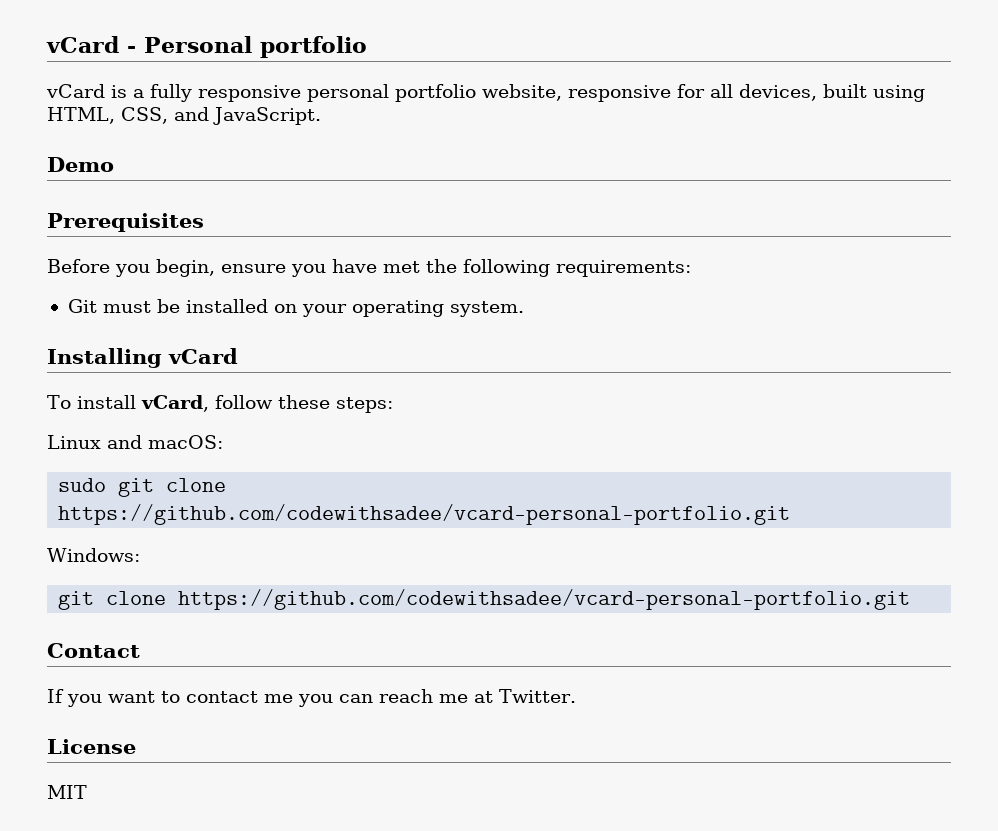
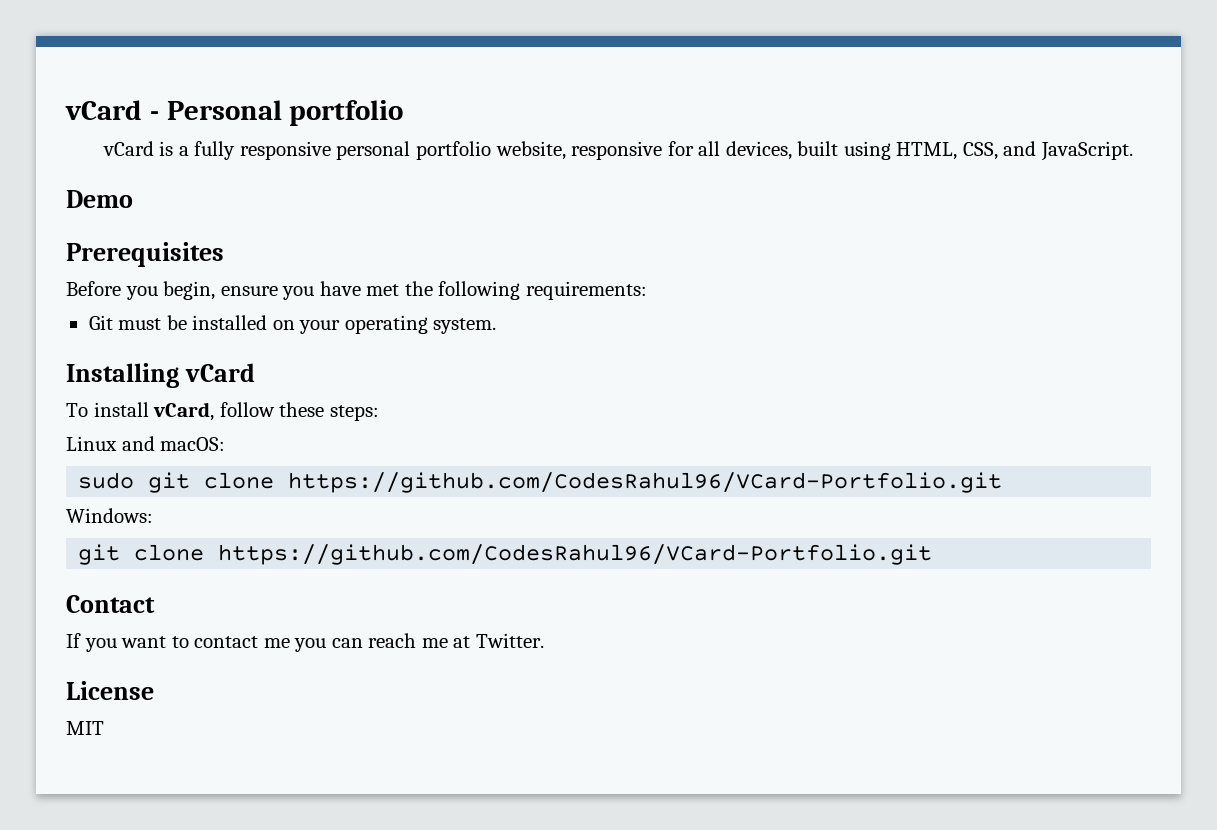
- sudo git clone https://github.com/codewithsadee/vcard-personal-portfolio.git
+ sudo git clone https://github.com/CodesRahul96/VCard-Portfolio.git
  Windows:
- git clone https://github.com/codewithsadee/vcard-personal-portfolio.git
+ git clone https://github.com/CodesRahul96/VCard-Portfolio.git

